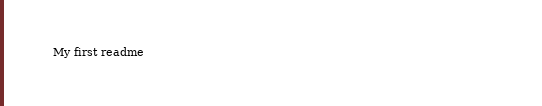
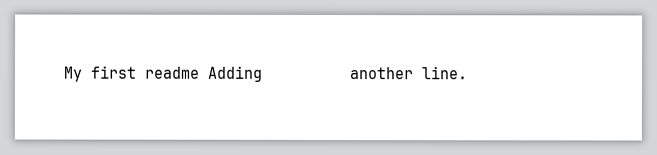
- My first readme
+ My first readme Adding another line.

